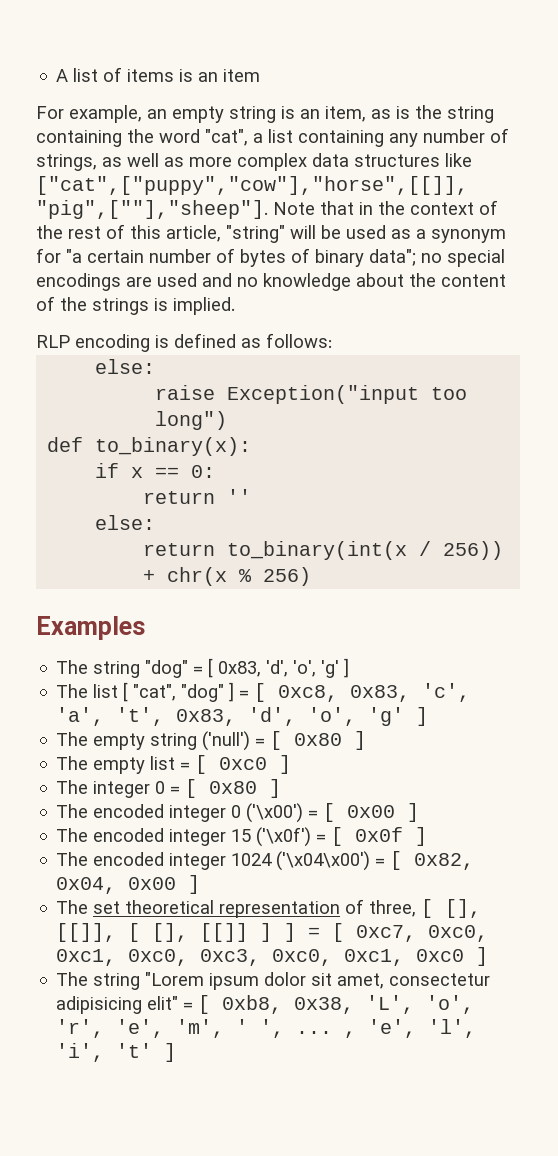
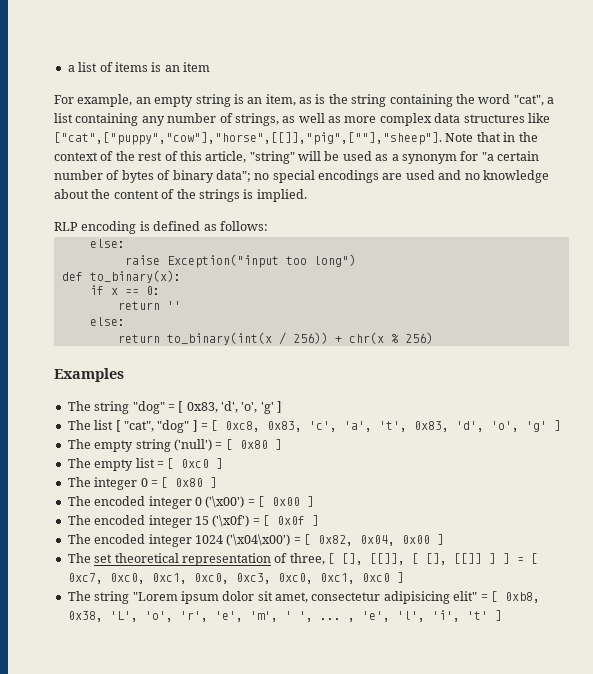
- A list of items is an item
+ a list of items is an item

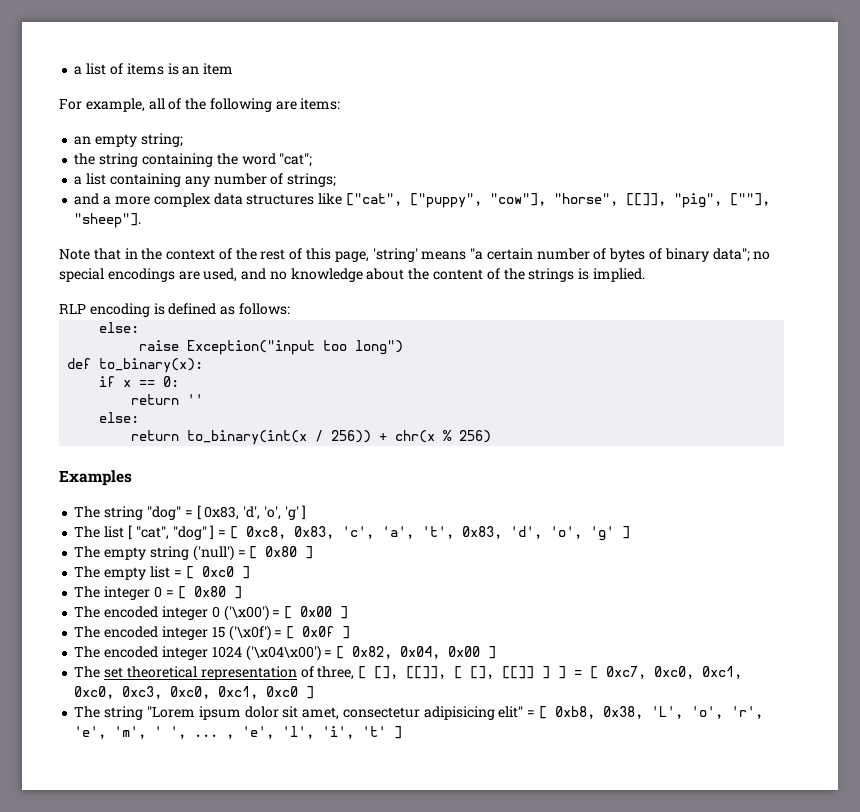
- For example, an empty string is an item, as is the string containing the word "cat", a list containing any number of strings, as well as more complex data structures like ["cat",["puppy","cow"],"horse",[[]],"pig",[""],"sheep"]. Note that in the context of the rest of this article, "string" will be used as a synonym for "a certain number of bytes of binary data"; no special encodings are used and no knowledge about the content of the strings is implied.
+ For example, all of the following are items:
+ an empty string;
+ the string containing the word "cat";
+ a list containing any number of strings;
+ and a more complex data structures like ["cat", ["puppy", "cow"], "horse", [[]], "pig", [""], "sheep"].
+ Note that in the context of the rest of this page, 'string' means "a certain number of bytes of binary data"; no special encodings are used, and no knowledge about the content of the strings is implied.

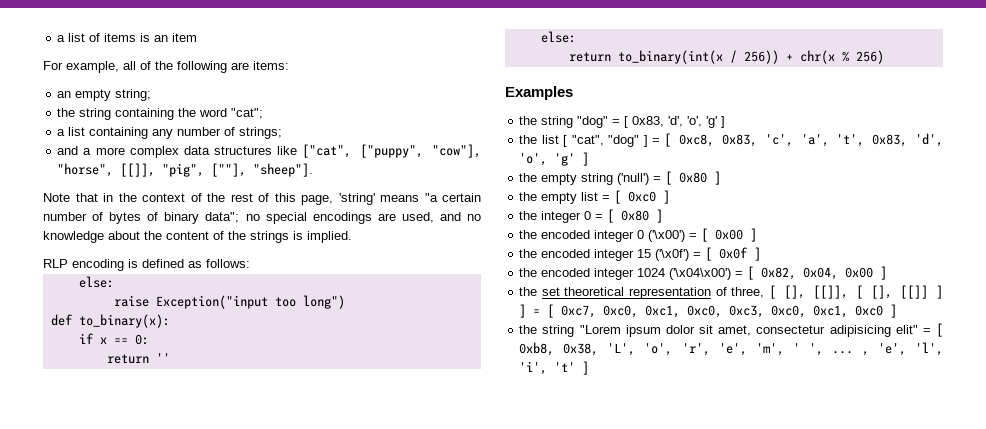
- The string "dog" = [ 0x83, 'd', 'o', 'g' ]
+ the string "dog" = [ 0x83, 'd', 'o', 'g' ]
- The list [ "cat", "dog" ] = [ 0xc8, 0x83, 'c', 'a', 't', 0x83, 'd', 'o', 'g' ]
+ the list [ "cat", "dog" ] = [ 0xc8, 0x83, 'c', 'a', 't', 0x83, 'd', 'o', 'g' ]
- The empty string ('null') = [ 0x80 ]
+ the empty string ('null') = [ 0x80 ]
- The empty list = [ 0xc0 ]
+ the empty list = [ 0xc0 ]
- The integer 0 = [ 0x80 ]
+ the integer 0 = [ 0x80 ]
- The encoded integer 0 ('\x00') = [ 0x00 ]
+ the encoded integer 0 ('\x00') = [ 0x00 ]
- The encoded integer 15 ('\x0f') = [ 0x0f ]
+ the encoded integer 15 ('\x0f') = [ 0x0f ]
- The encoded integer 1024 ('\x04\x00') = [ 0x82, 0x04, 0x00 ]
+ the encoded integer 1024 ('\x04\x00') = [ 0x82, 0x04, 0x00 ]
- The set theoretical representation of three, [ [], [[]], [ [], [[]] ] ] = [ 0xc7, 0xc0, 0xc1, 0xc0, 0xc3, 0xc0, 0xc1, 0xc0 ]
+ the set theoretical representation of three, [ [], [[]], [ [], [[]] ] ] = [ 0xc7, 0xc0, 0xc1, 0xc0, 0xc3, 0xc0, 0xc1, 0xc0 ]
- The string "Lorem ipsum dolor sit amet, consectetur adipisicing elit" = [ 0xb8, 0x38, 'L', 'o', 'r', 'e', 'm', ' ', ... , 'e', 'l', 'i', 't' ]
+ the string "Lorem ipsum dolor sit amet, consectetur adipisicing elit" = [ 0xb8, 0x38, 'L', 'o', 'r', 'e', 'm', ' ', ... , 'e', 'l', 'i', 't' ]

